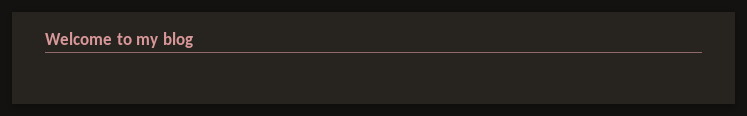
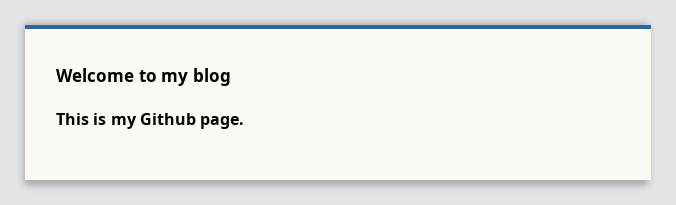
+ This is my Github page.

